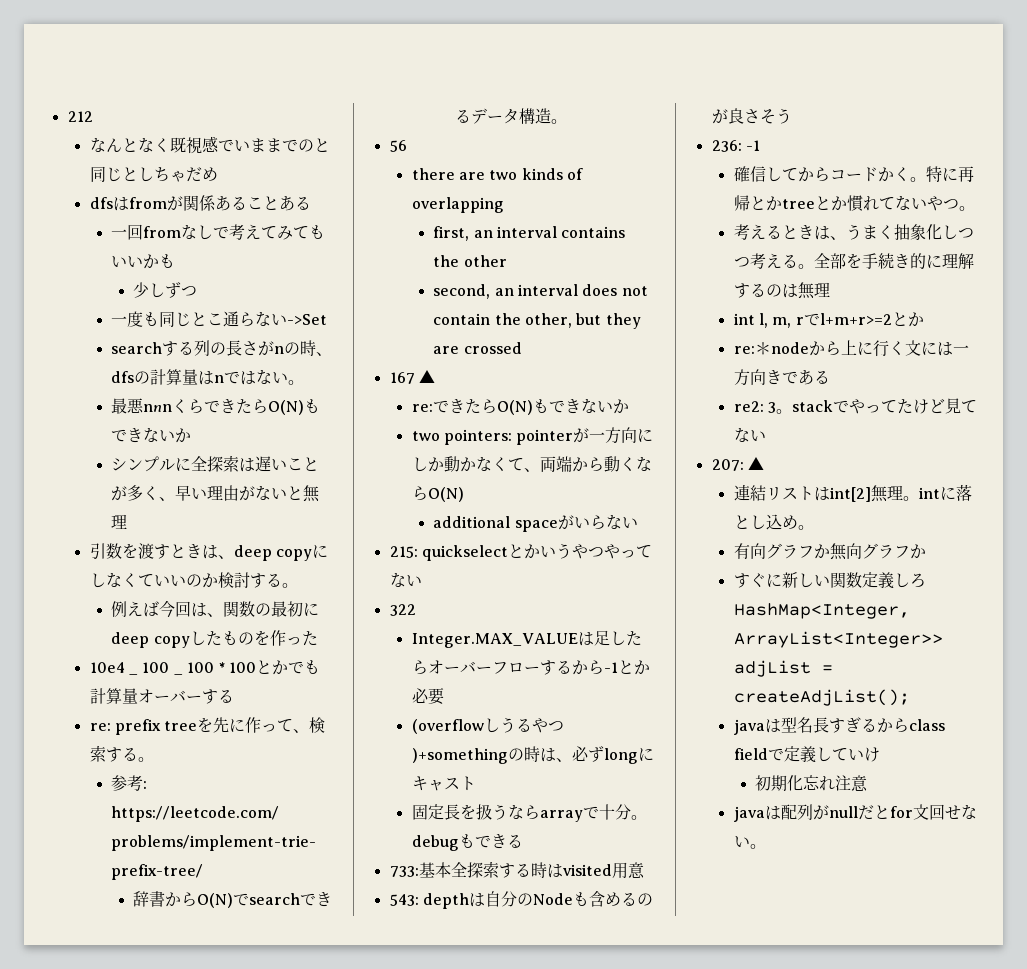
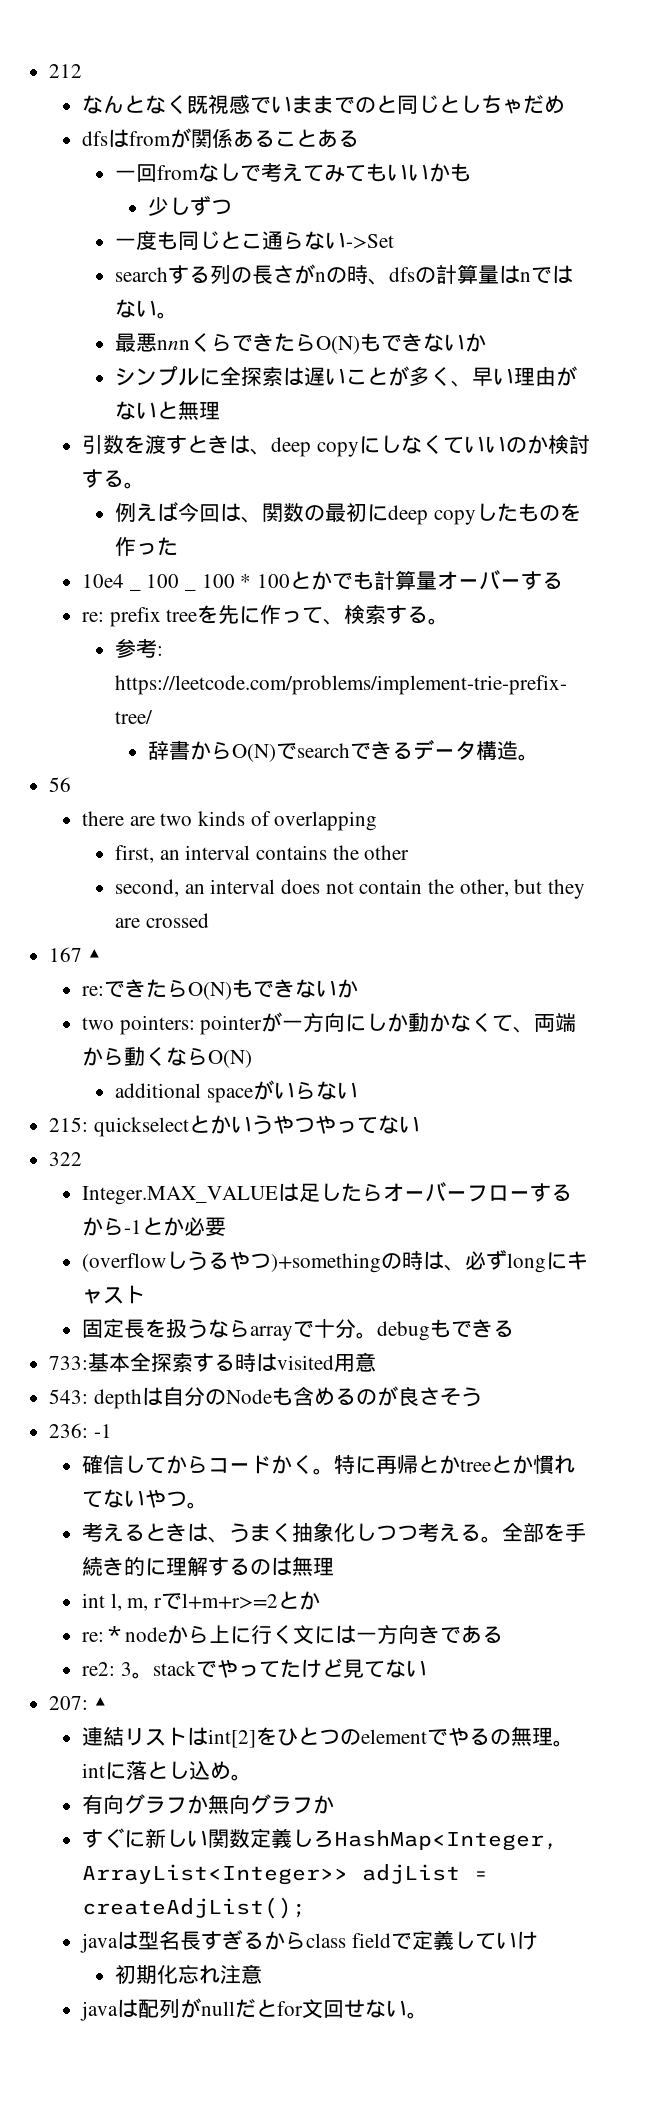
- 連結リストはint[2]無理。intに落とし込め。
+ 連結リストはint[2]をひとつのelementでやるの無理。intに落とし込め。

